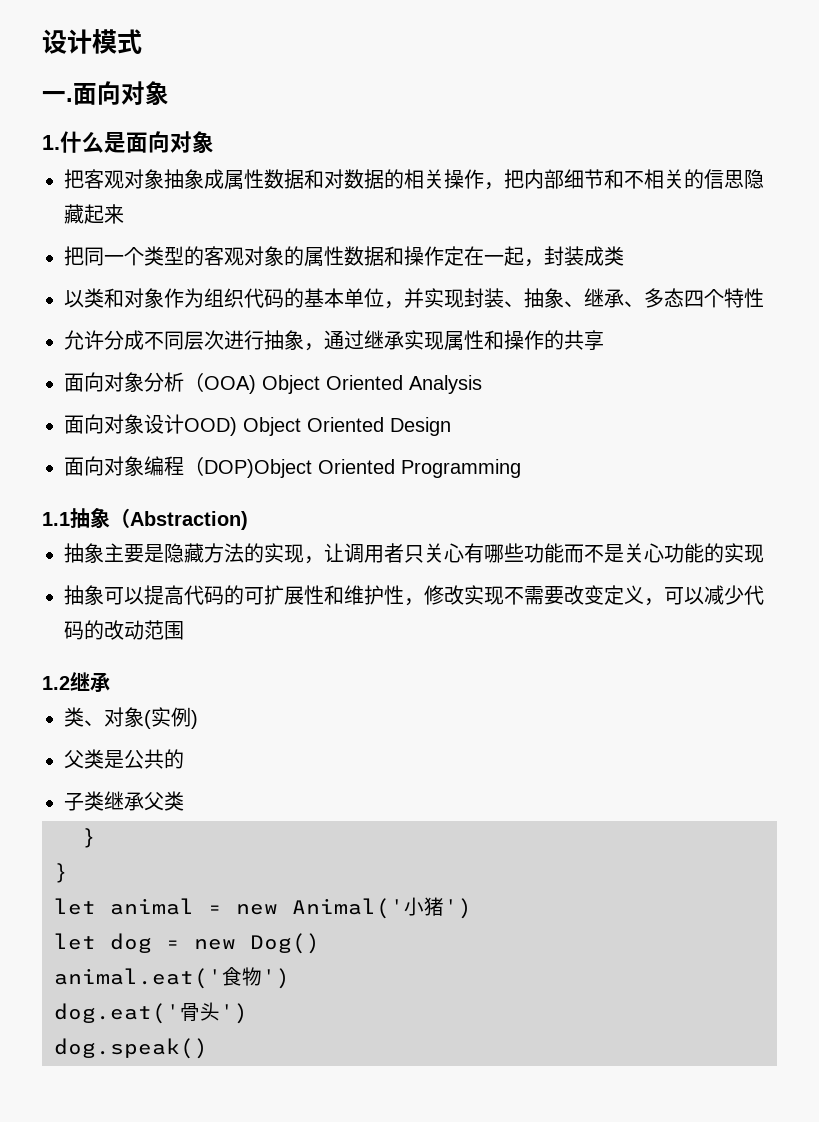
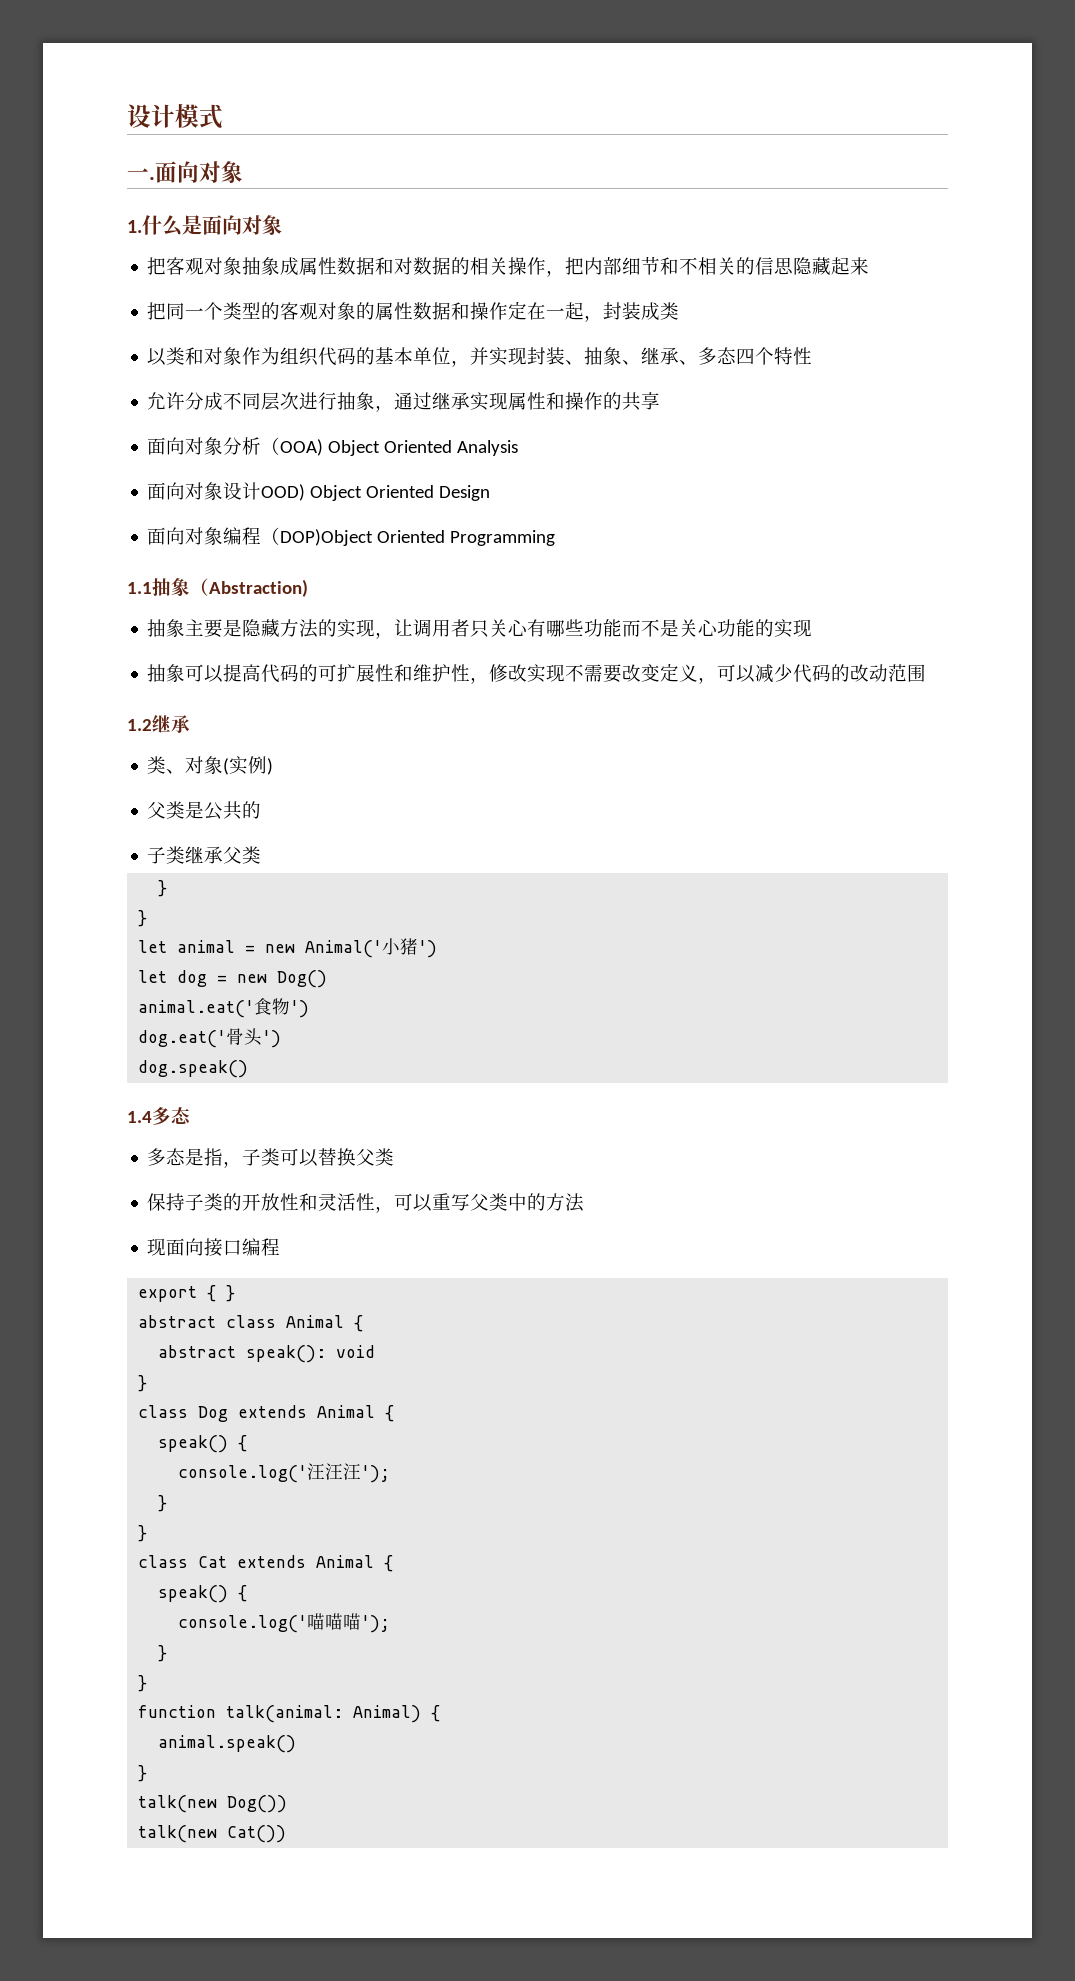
+ 1.4多态
+ 多态是指，子类可以替换父类
+ 保持子类的开放性和灵活性，可以重写父类中的方法
+ 现面向接口编程
+ export { }
+ abstract class Animal {
+ abstract speak(): void
+ }
+ class Dog extends Animal {
+ speak() {
+ console.log('汪汪汪');
+ }
+ }
+ class Cat extends Animal {
+ speak() {
+ console.log('喵喵喵');
+ }
+ }
+ function talk(animal: Animal) {
+ animal.speak()
+ }
+ talk(new Dog())
+ talk(new Cat())

